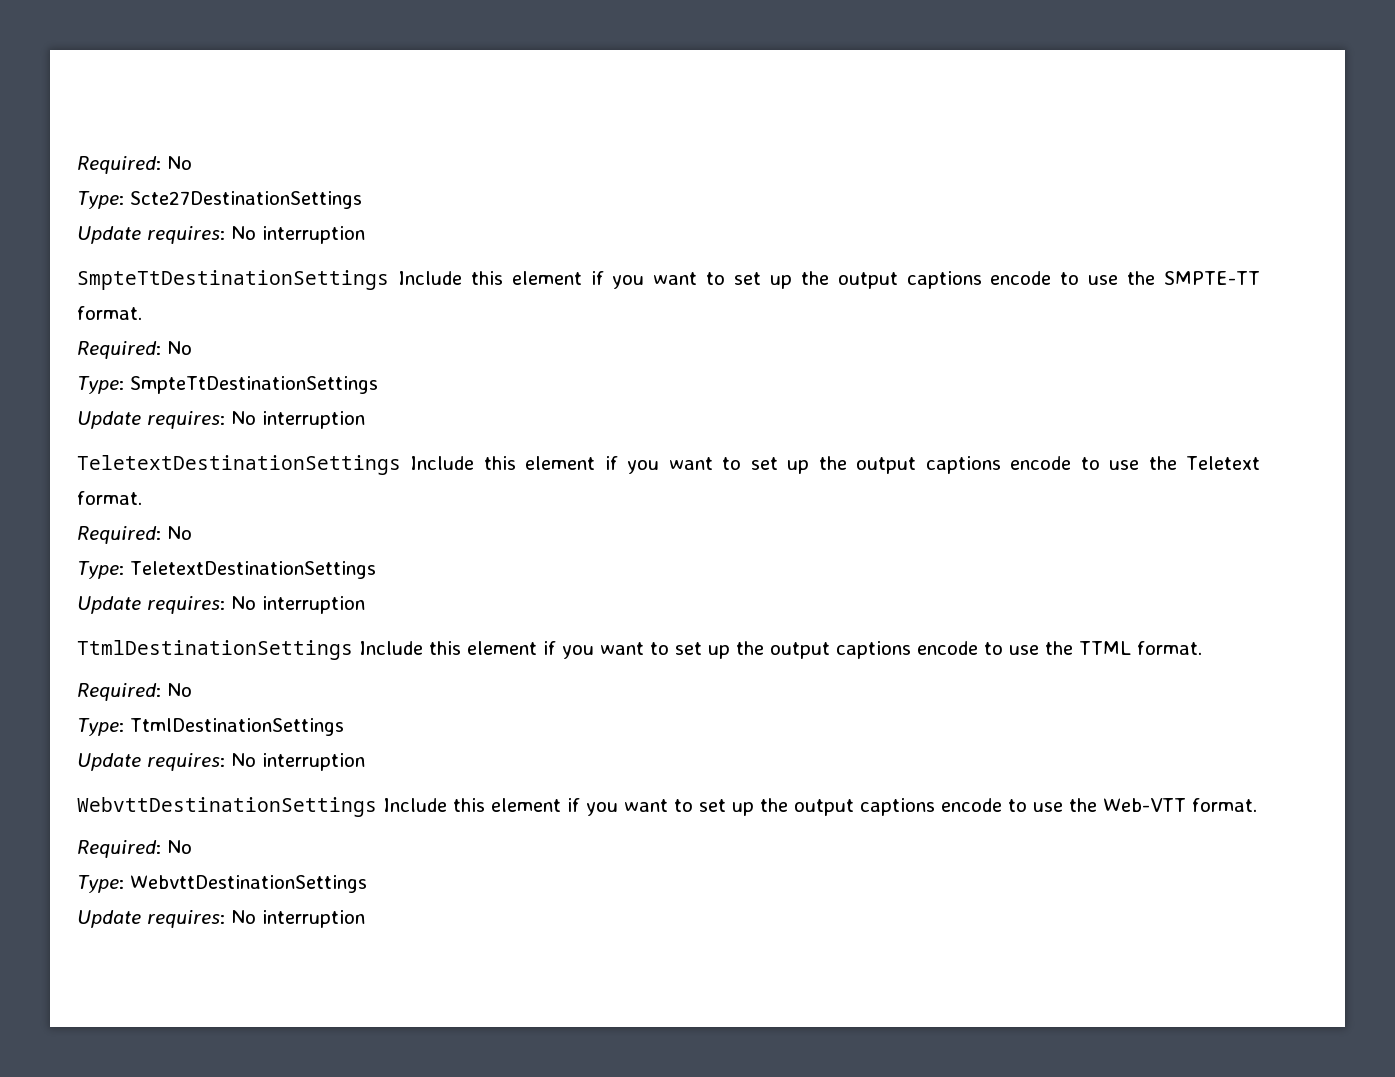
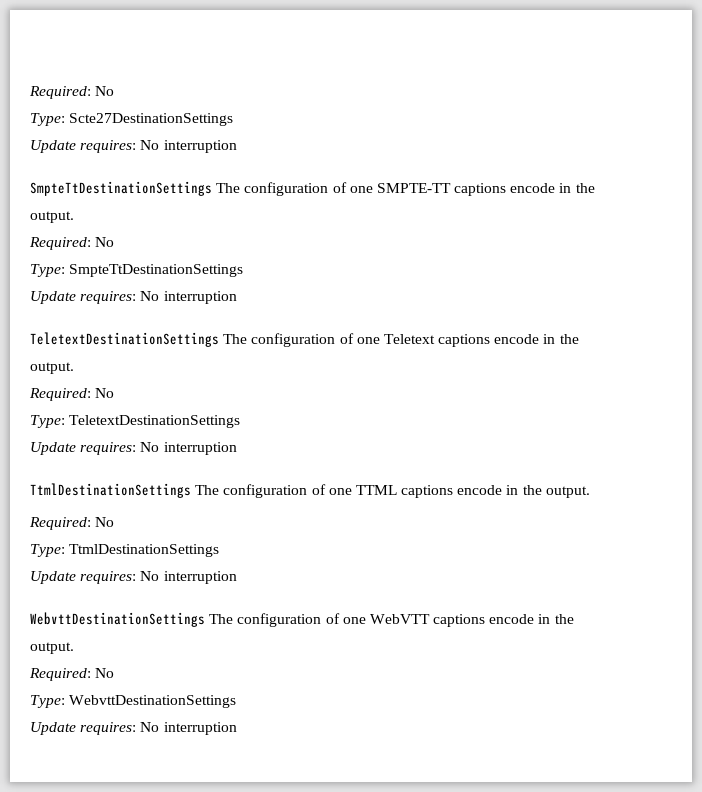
- SmpteTtDestinationSettings Include this element if you want to set up the output captions encode to use the SMPTE-TT format.
+ SmpteTtDestinationSettings The configuration of one SMPTE-TT captions encode in the output.
- TeletextDestinationSettings Include this element if you want to set up the output captions encode to use the Teletext format.
+ TeletextDestinationSettings The configuration of one Teletext captions encode in the output.
- TtmlDestinationSettings Include this element if you want to set up the output captions encode to use the TTML format.
+ TtmlDestinationSettings The configuration of one TTML captions encode in the output.
- WebvttDestinationSettings Include this element if you want to set up the output captions encode to use the Web-VTT format.
+ WebvttDestinationSettings The configuration of one WebVTT captions encode in the output.

